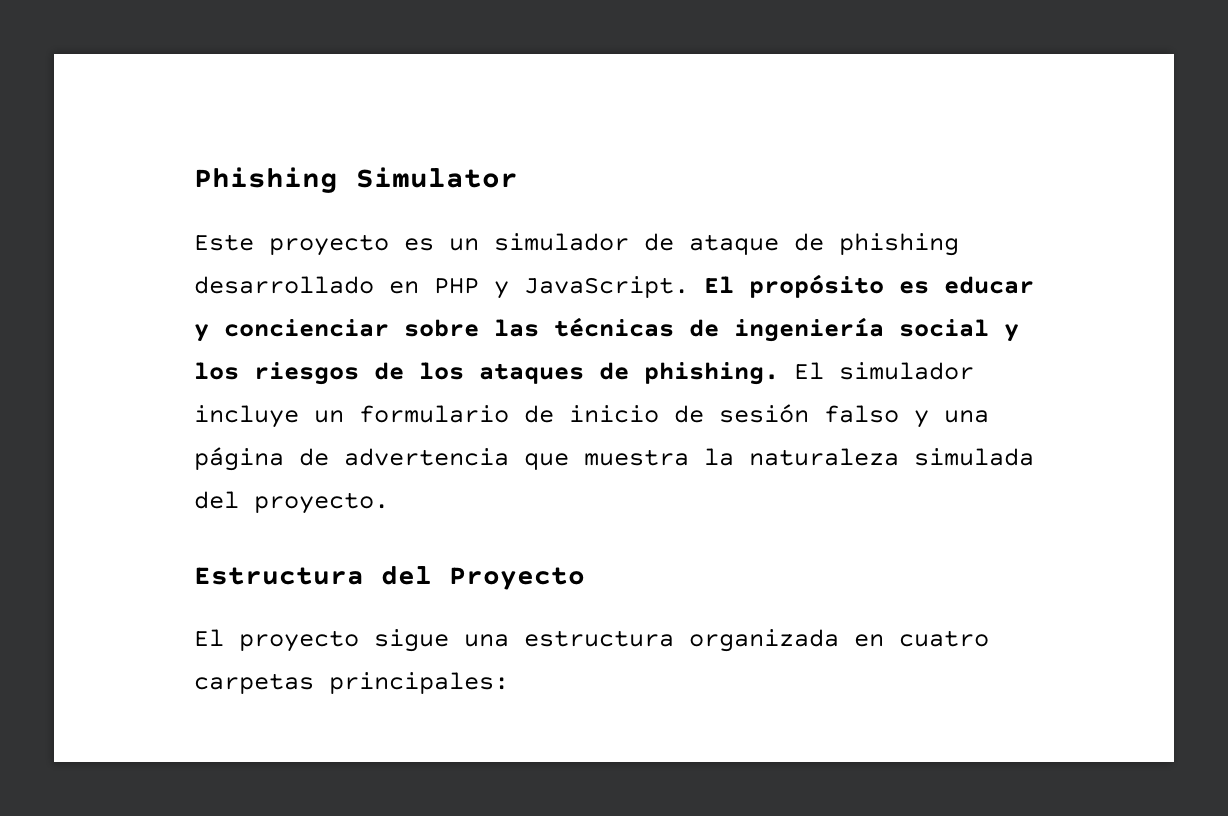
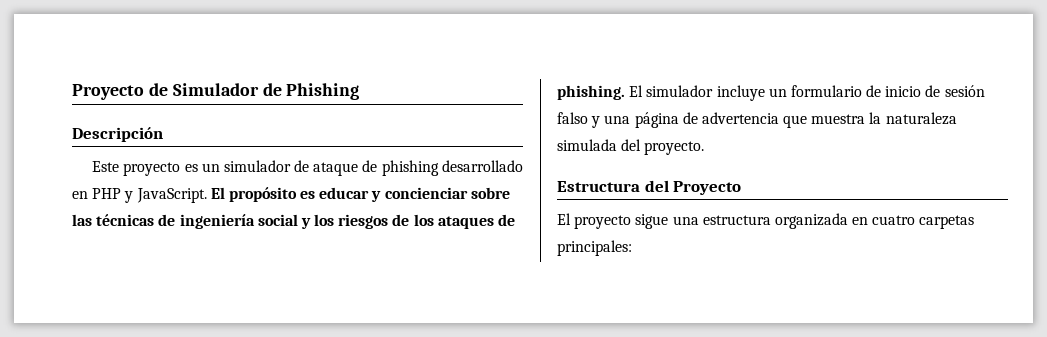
- Phishing Simulator
+ Proyecto de Simulador de Phishing
+ Descripción

